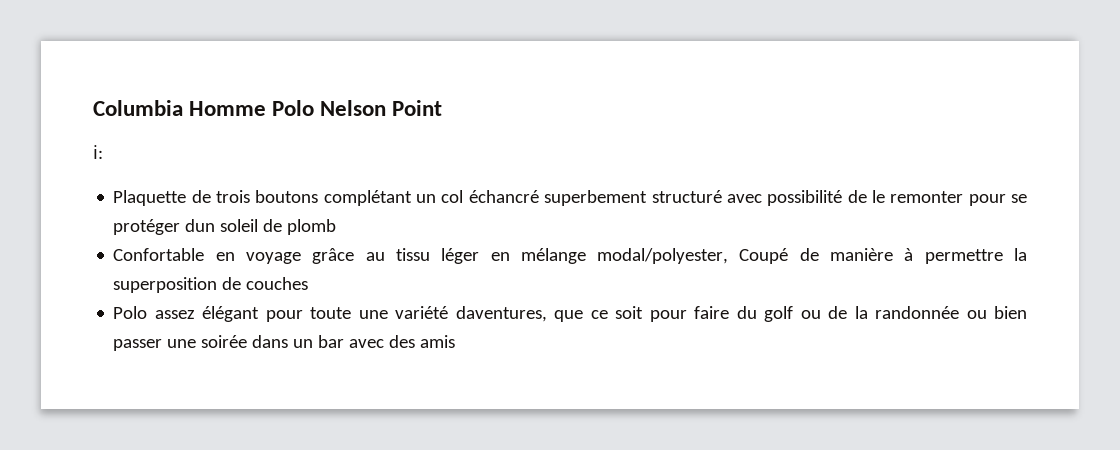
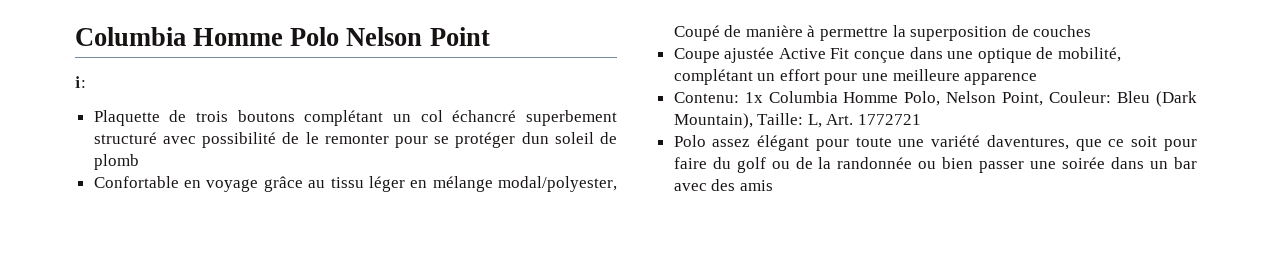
+ Coupe ajustée Active Fit conçue dans une optique de mobilité, complétant un effort pour une meilleure apparence
+ Contenu: 1x Columbia Homme Polo, Nelson Point, Couleur: Bleu (Dark Mountain), Taille: L, Art. 1772721

